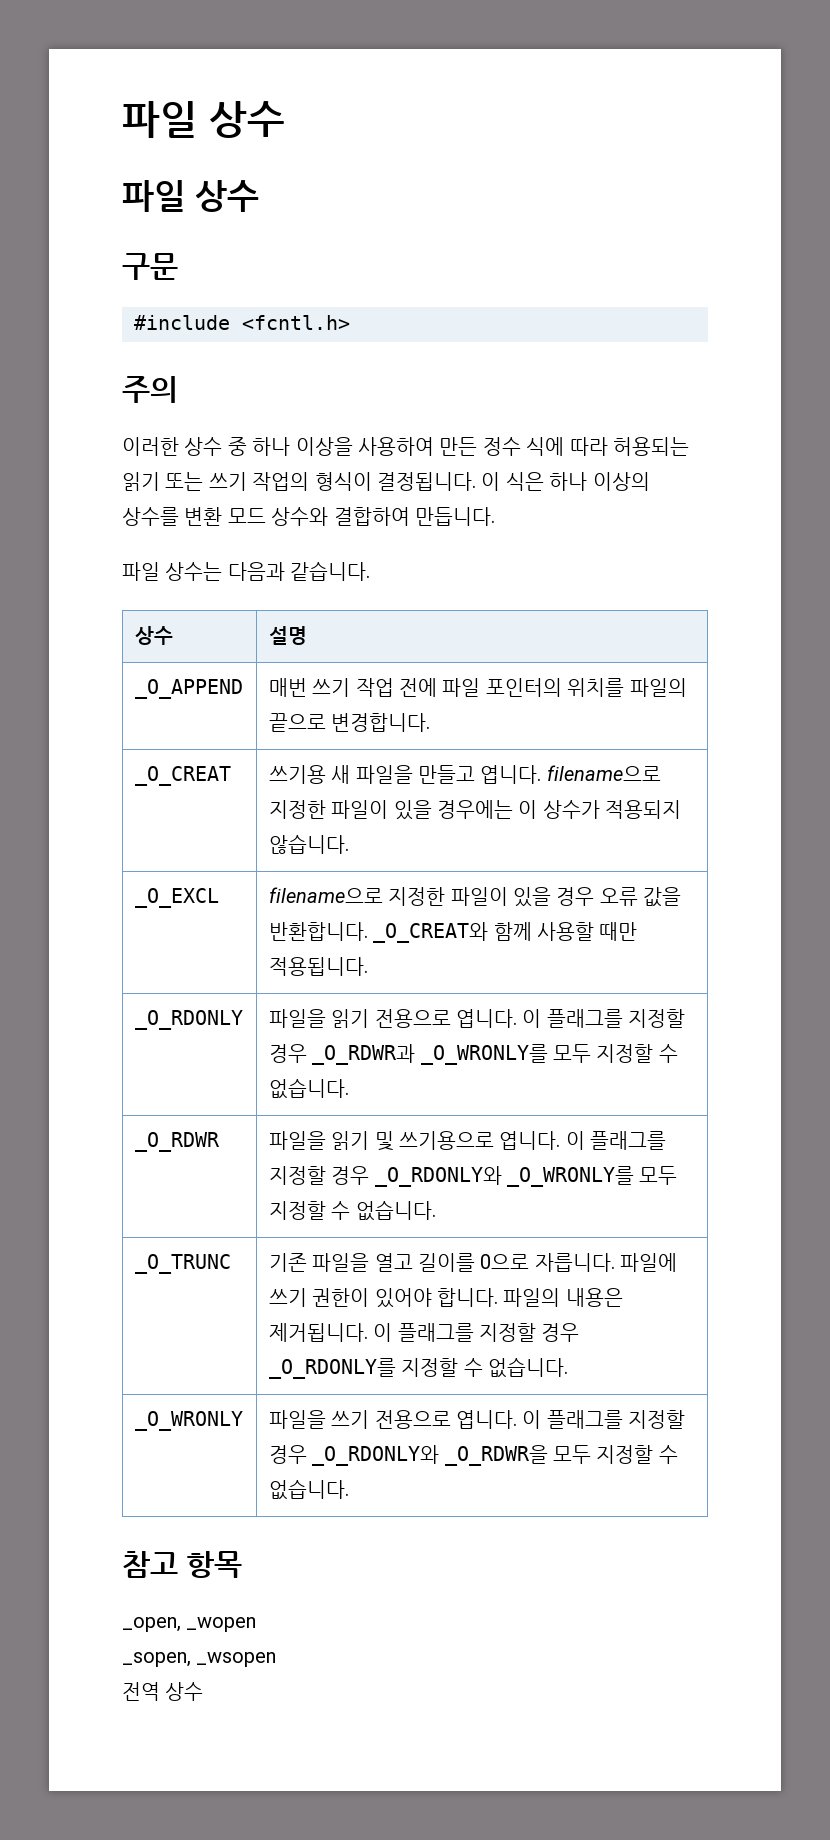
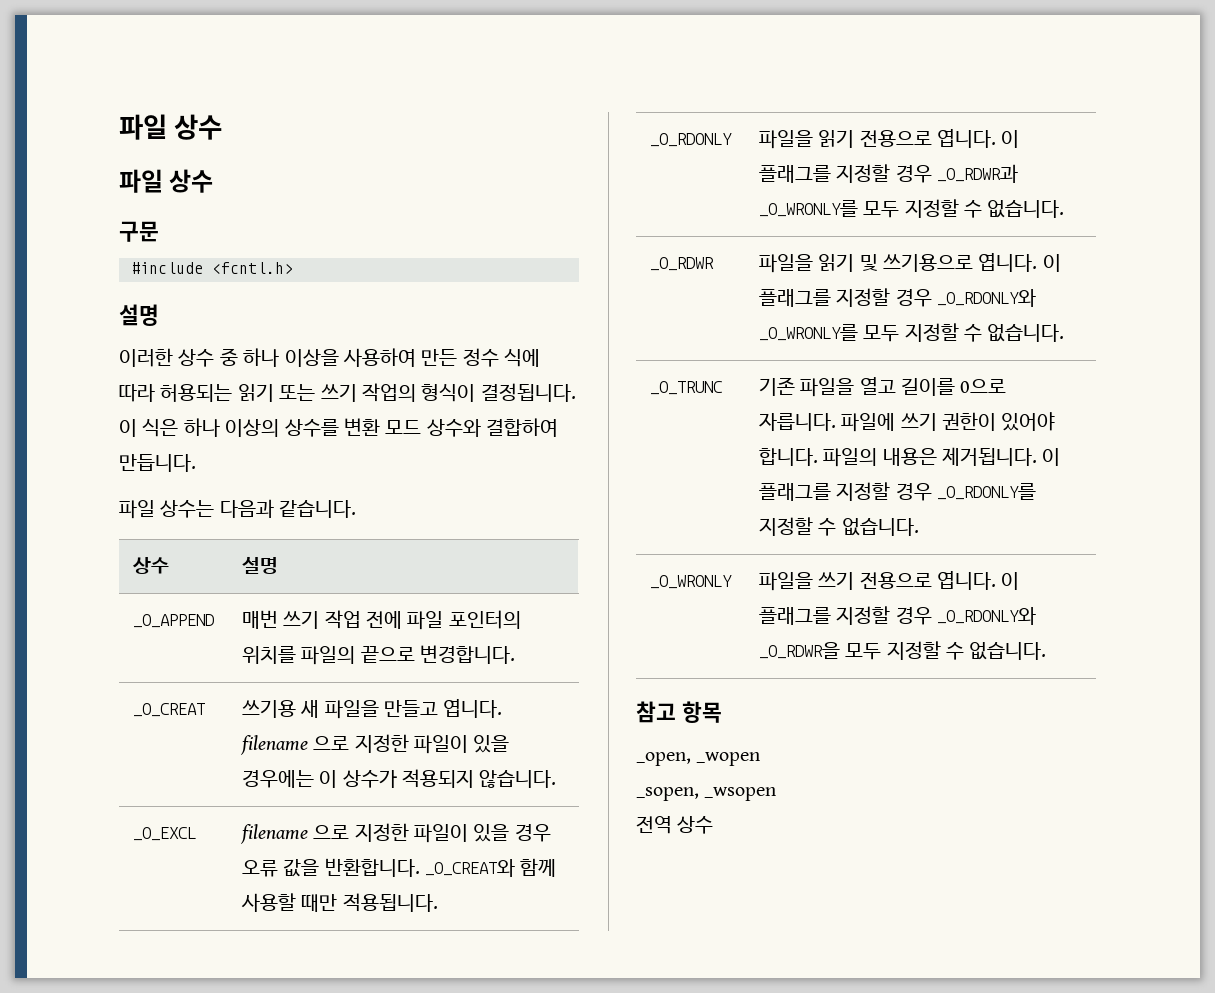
  #include <fcntl.h>
- 주의
+ 설명
- _O_CREAT | 쓰기용 새 파일을 만들고 엽니다. filename으로 지정한 파일이 있을 경우에는 이 상수가 적용되지 않습니다.
+ _O_CREAT | 쓰기용 새 파일을 만들고 엽니다. filename 으로 지정한 파일이 있을 경우에는 이 상수가 적용되지 않습니다.
- _O_EXCL | filename으로 지정한 파일이 있을 경우 오류 값을 반환합니다. _O_CREAT와 함께 사용할 때만 적용됩니다.
+ _O_EXCL | filename 으로 지정한 파일이 있을 경우 오류 값을 반환합니다. _O_CREAT와 함께 사용할 때만 적용됩니다.

